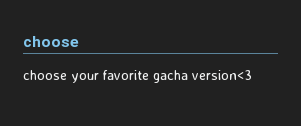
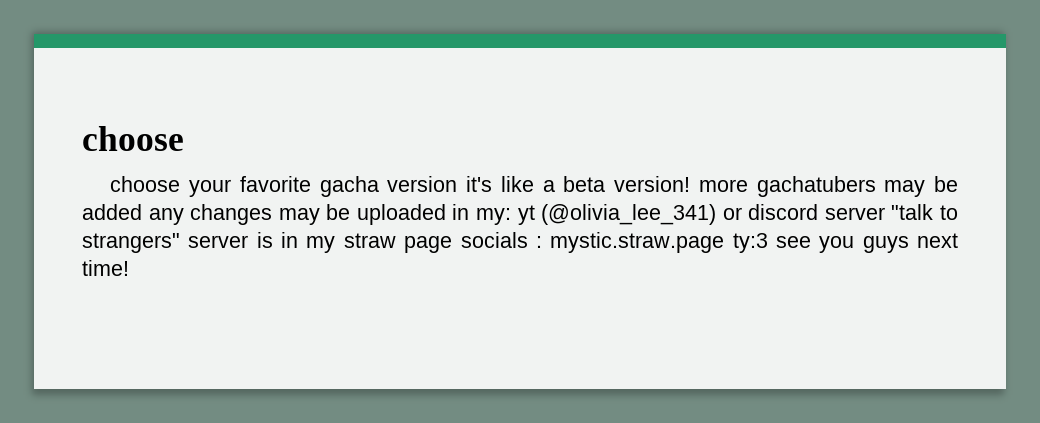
- choose your favorite gacha version<3
+ choose your favorite gacha version it's like a beta version! more gachatubers may be added any changes may be uploaded in my: yt (@olivia_lee_341) or discord server "talk to strangers" server is in my straw page socials : mystic.straw.page ty:3 see you guys next time!

